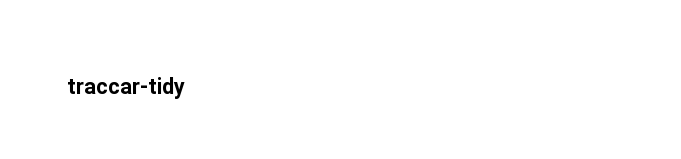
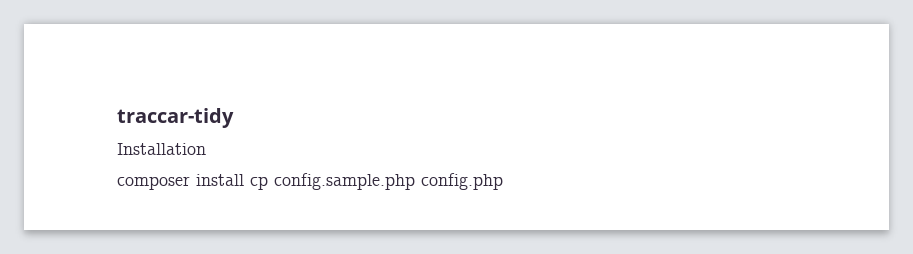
+ Installation
+ composer install cp config.sample.php config.php

